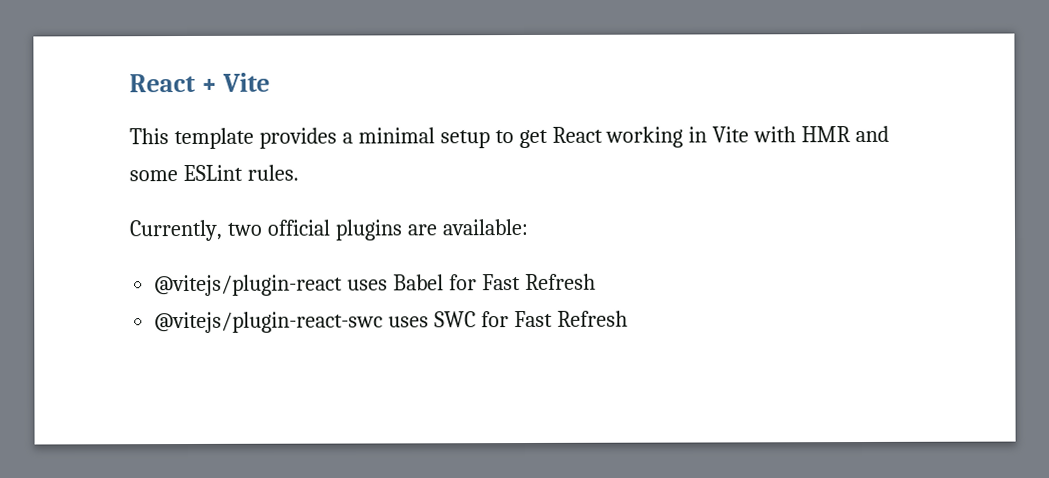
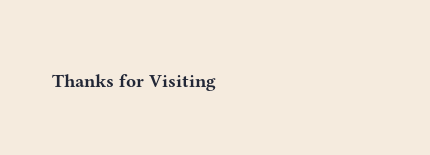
- React + Vite
- This template provides a minimal setup to get React working in Vite with HMR and some ESLint rules.
- Currently, two official plugins are available:
- @vitejs/plugin-react uses Babel for Fast Refresh
- @vitejs/plugin-react-swc uses SWC for Fast Refresh
+ Thanks for Visiting

